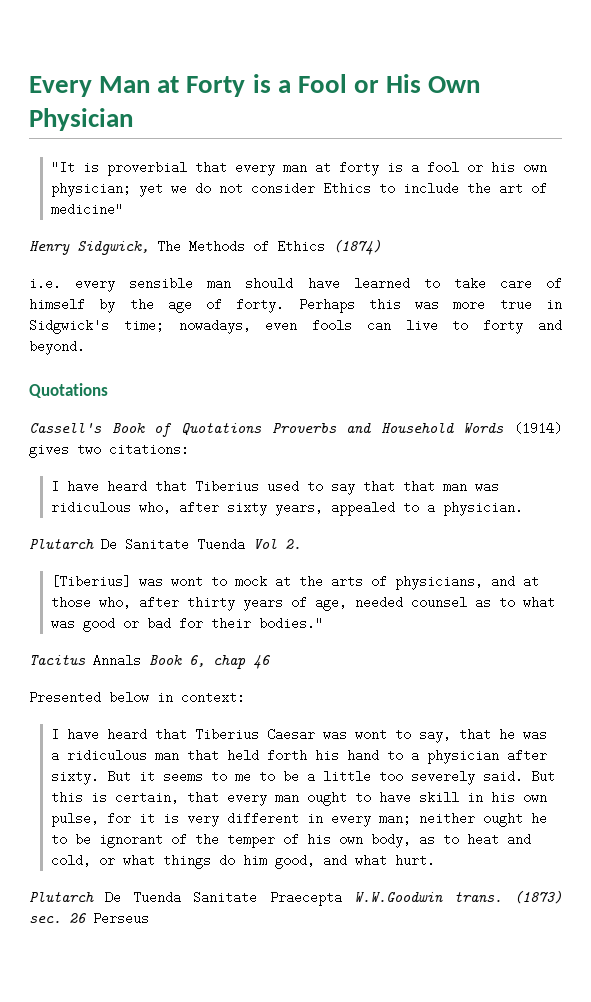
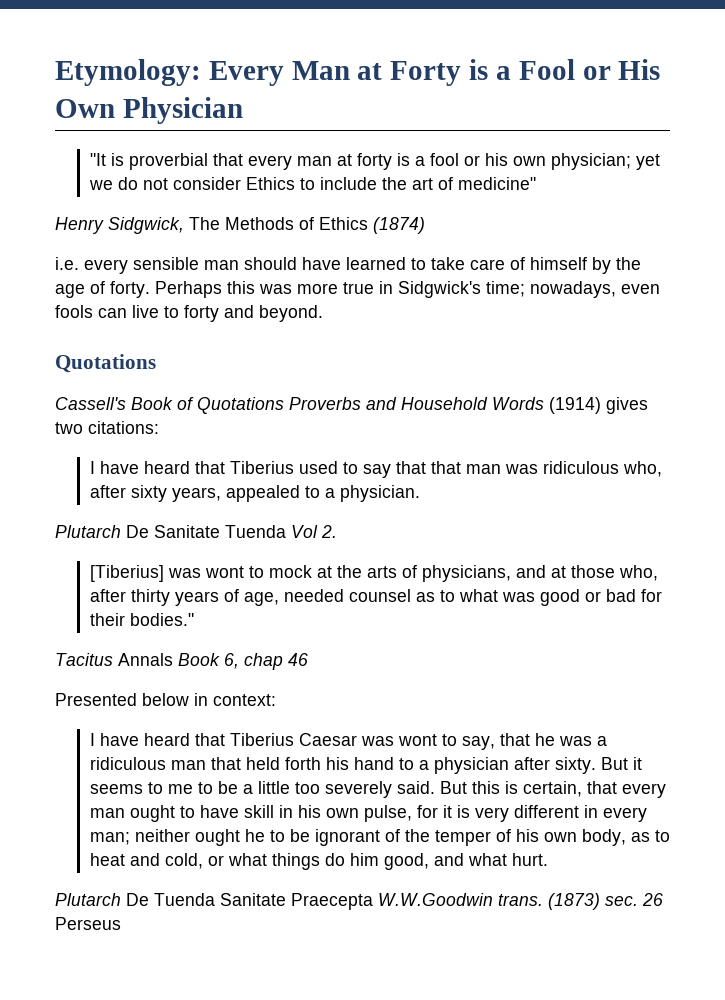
- Every Man at Forty is a Fool or His Own Physician
+ Etymology: Every Man at Forty is a Fool or His Own Physician

